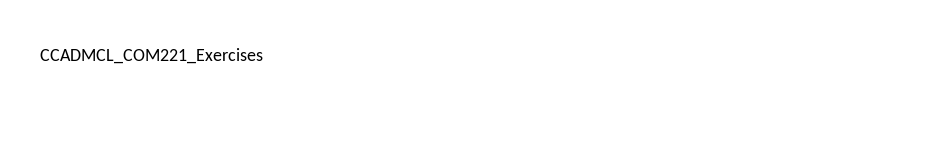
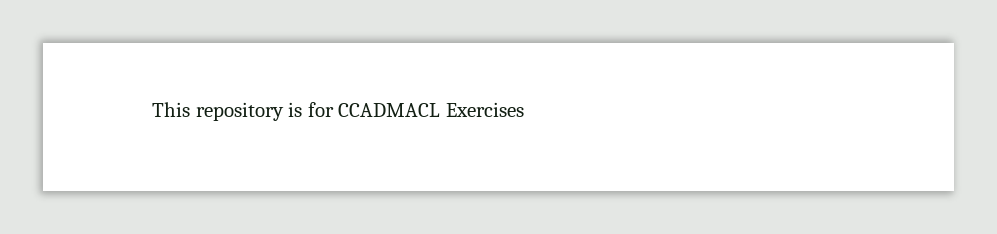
- CCADMCL_COM221_Exercises
+ This repository is for CCADMACL Exercises

